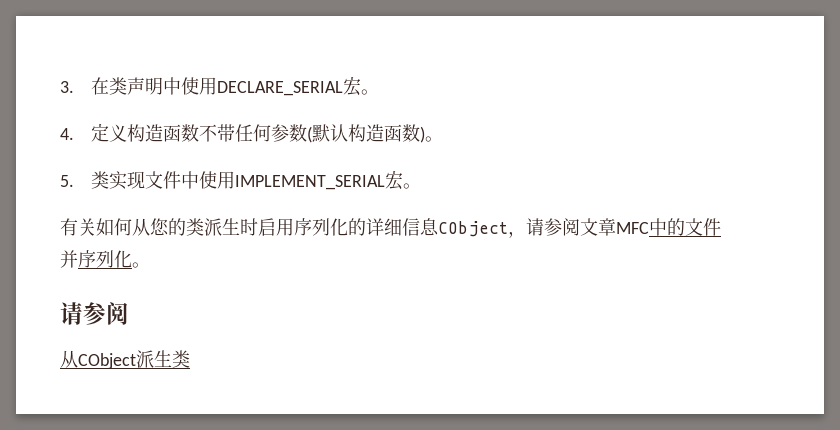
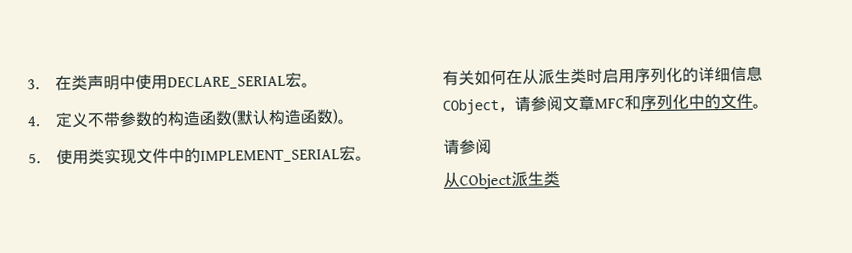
- 4.定义构造函数不带任何参数(默认构造函数)。
+ 4.定义不带参数的构造函数(默认构造函数)。
- 5.类实现文件中使用IMPLEMENT_SERIAL宏。
+ 5.使用类实现文件中的IMPLEMENT_SERIAL宏。
- 有关如何从您的类派生时启用序列化的详细信息CObject，请参阅文章MFC中的文件并序列化。
+ 有关如何在从派生类时启用序列化的详细信息CObject，请参阅文章MFC和序列化中的文件。

